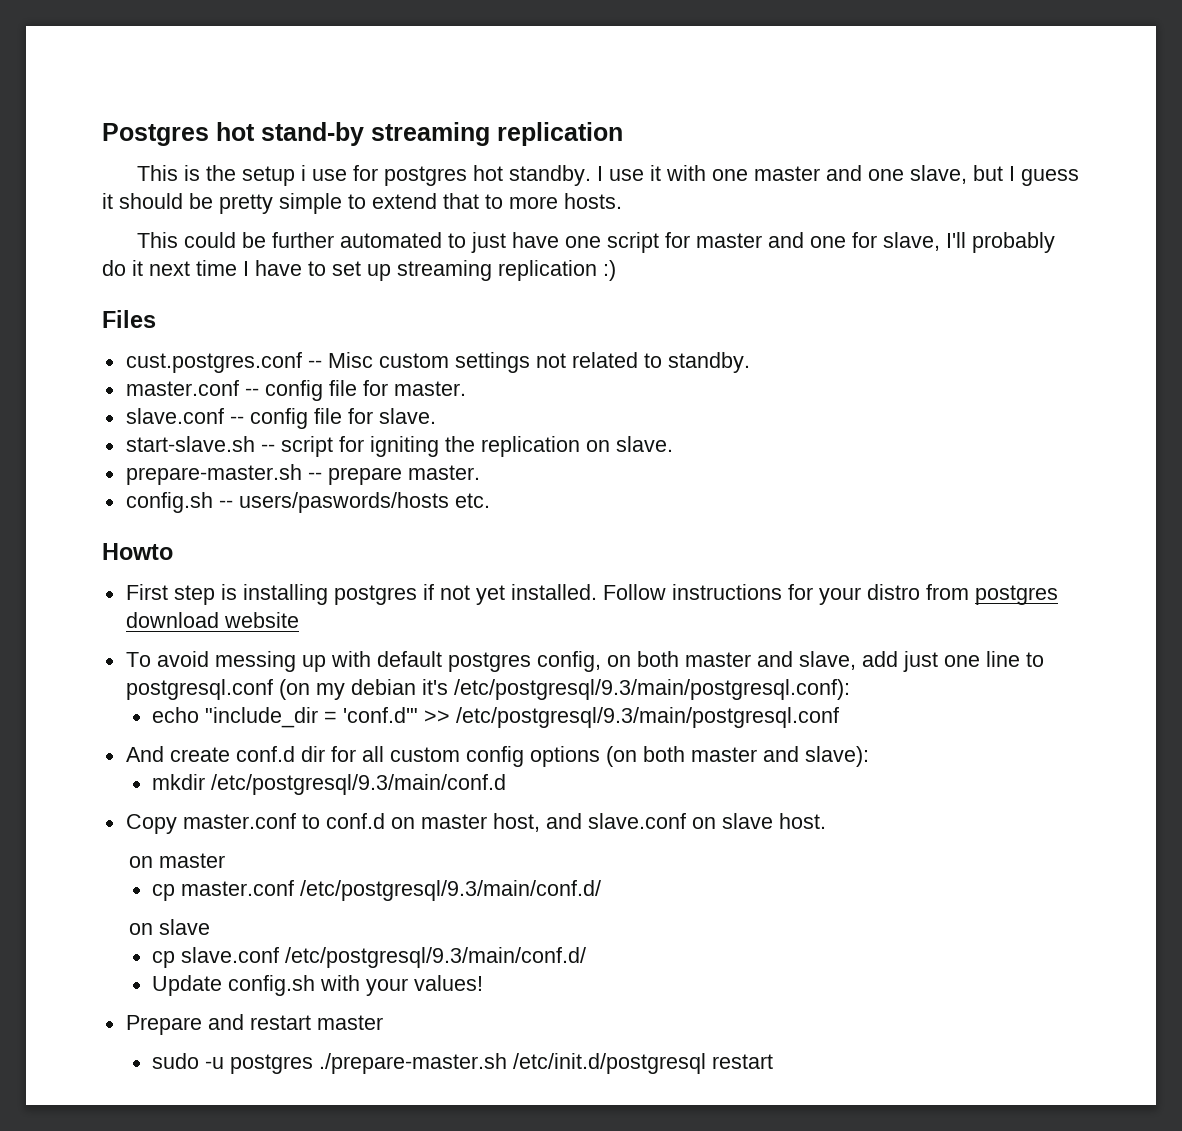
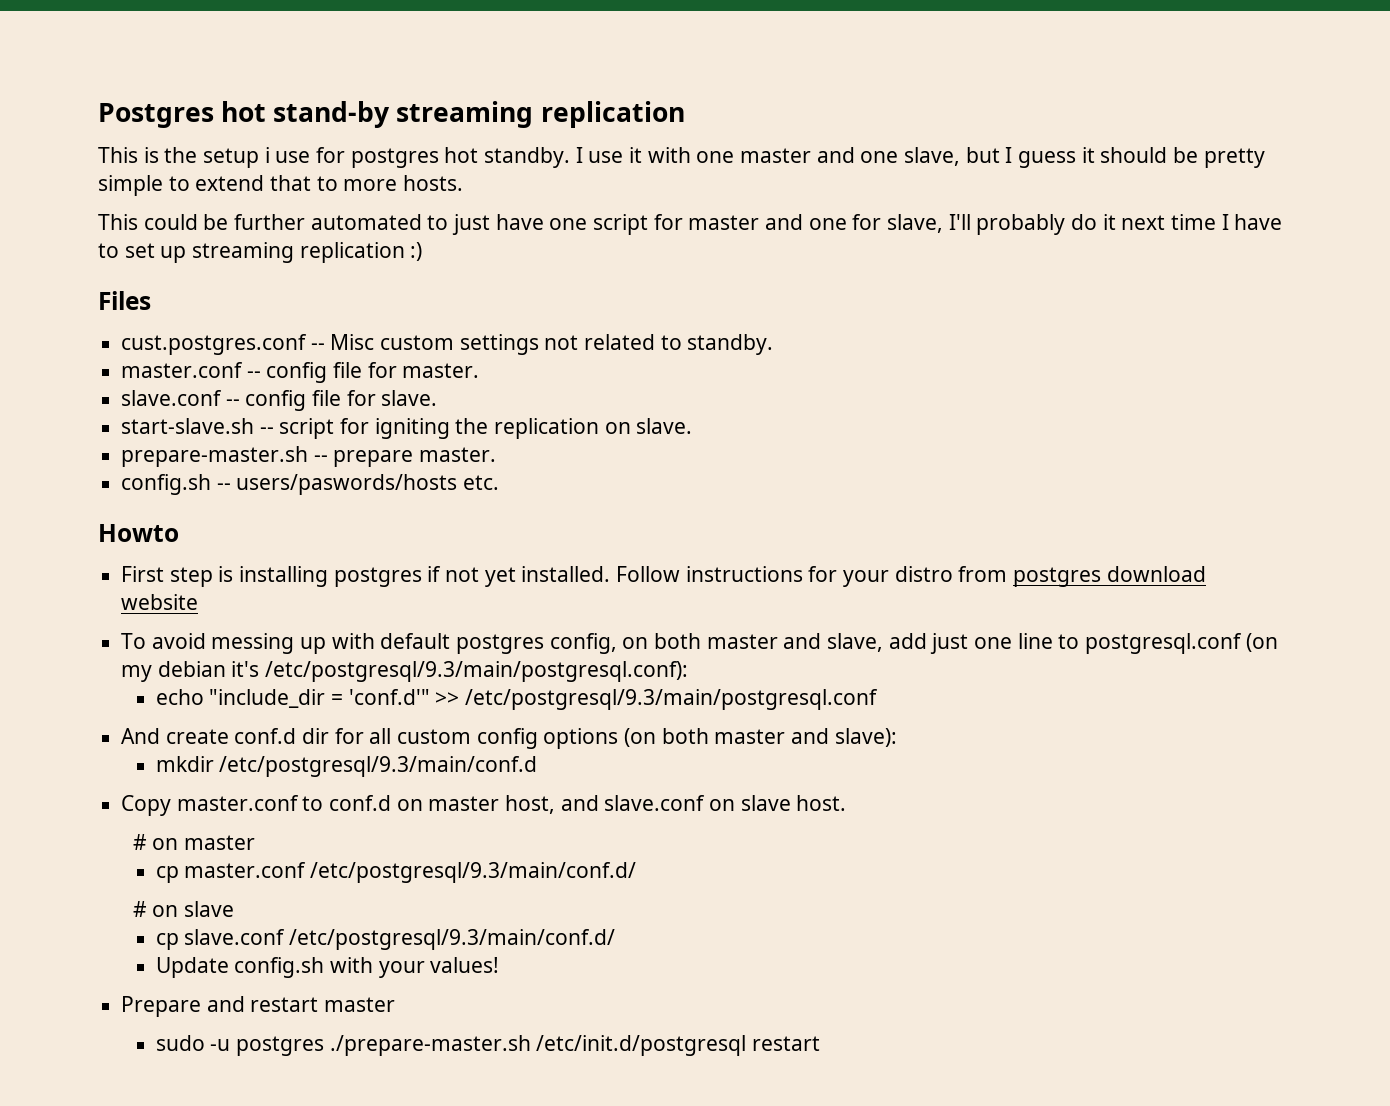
  Copy master.conf to conf.d on master host, and slave.conf on slave host.
- on master
+ # on master
  cp master.conf /etc/postgresql/9.3/main/conf.d/
- on slave
+ # on slave

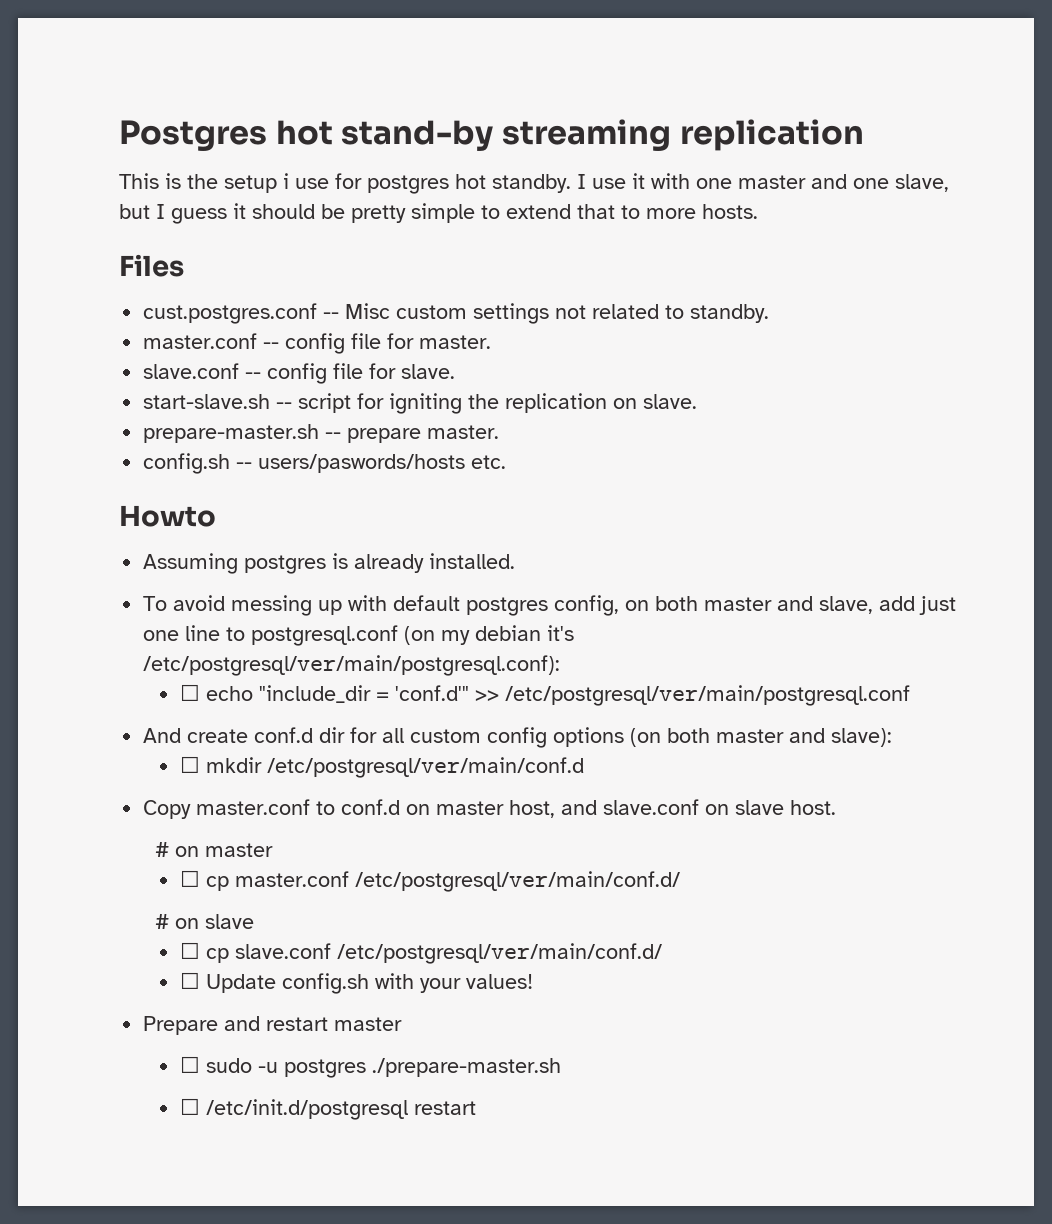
- This could be further automated to just have one script for master and one for slave, I'll probably do it next time I have to set up streaming replication :)
- First step is installing postgres if not yet installed. Follow instructions for your distro from postgres download website
+ Assuming postgres is already installed.
- To avoid messing up with default postgres config, on both master and slave, add just one line to postgresql.conf (on my debian it's /etc/postgresql/9.3/main/postgresql.conf):
- echo "include_dir = 'conf.d'" >> /etc/postgresql/9.3/main/postgresql.conf
+ To avoid messing up with default postgres config, on both master and slave, add just one line to postgresql.conf (on my debian it's /etc/postgresql/ver/main/postgresql.conf):
+ ☐ echo "include_dir = 'conf.d'" >> /etc/postgresql/ver/main/postgresql.conf
- mkdir /etc/postgresql/9.3/main/conf.d
+ ☐ mkdir /etc/postgresql/ver/main/conf.d
- cp master.conf /etc/postgresql/9.3/main/conf.d/
+ ☐ cp master.conf /etc/postgresql/ver/main/conf.d/
- cp slave.conf /etc/postgresql/9.3/main/conf.d/
- Update config.sh with your values!
+ ☐ cp slave.conf /etc/postgresql/ver/main/conf.d/
+ ☐ Update config.sh with your values!
- sudo -u postgres ./prepare-master.sh /etc/init.d/postgresql restart
+ ☐ sudo -u postgres ./prepare-master.sh
+ ☐ /etc/init.d/postgresql restart

